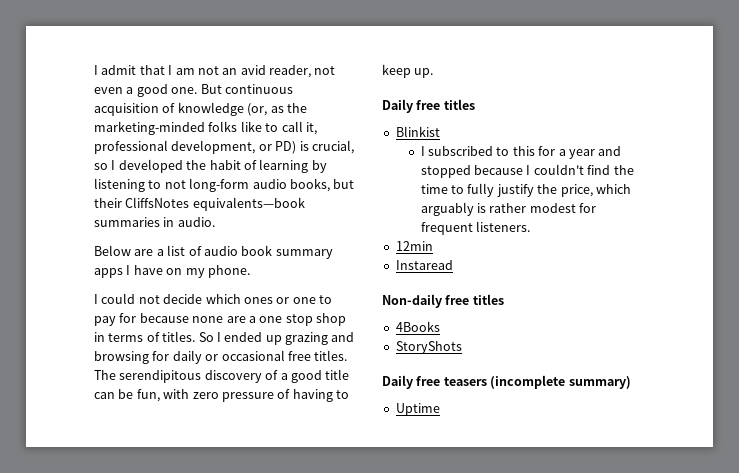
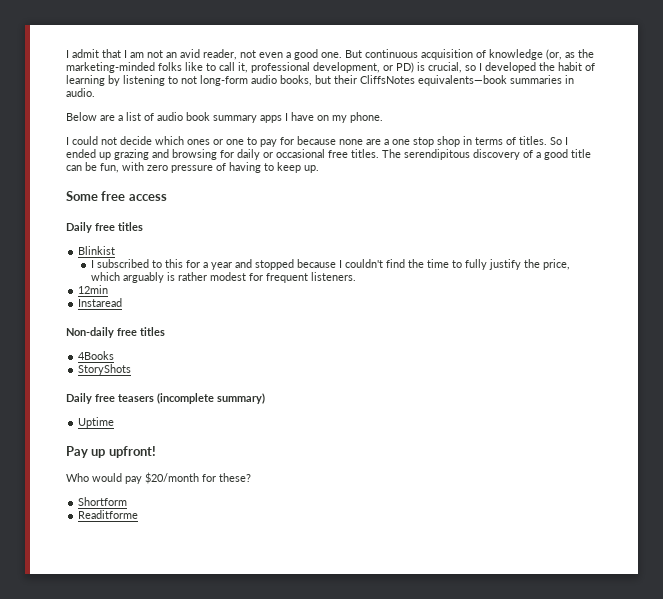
+ Some free access
+ Pay up upfront!
+ Who would pay $20/month for these?
+ Shortform
+ Readitforme

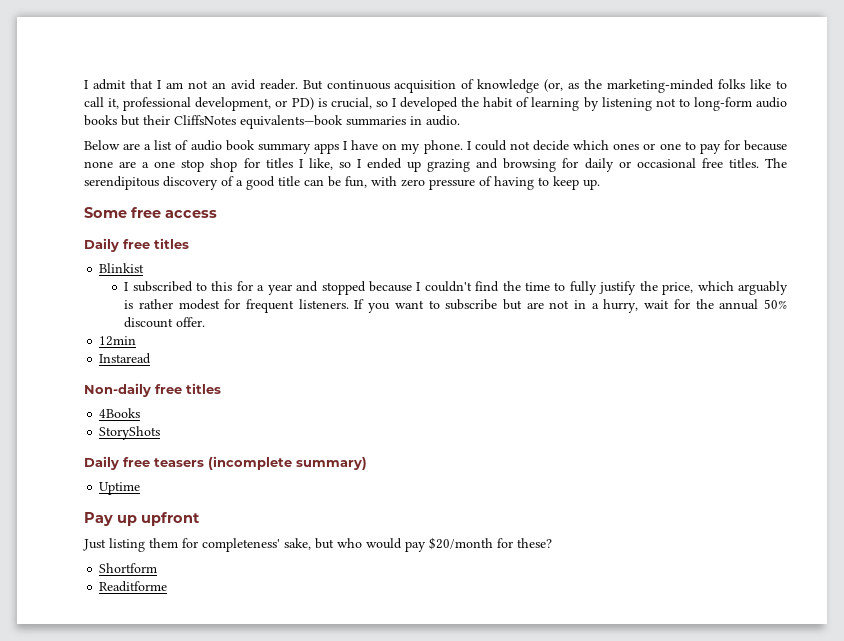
- I admit that I am not an avid reader, not even a good one.
+ I admit that I am not an avid reader.
- But continuous acquisition of knowledge (or, as the marketing-minded folks like to call it, professional development, or PD) is crucial, so I developed the habit of learning by listening to not long-form audio books, but their CliffsNotes equivalents—book summaries in audio.
+ But continuous acquisition of knowledge (or, as the marketing-minded folks like to call it, professional development, or PD) is crucial, so I developed the habit of learning by listening not to long-form audio books but their CliffsNotes equivalents—book summaries in audio.
- Below are a list of audio book summary apps I have on my phone.
- I could not decide which ones or one to pay for because none are a one stop shop in terms of titles. So I ended up grazing and browsing for daily or occasional free titles.
+ Below are a list of audio book summary apps I have on my phone. I could not decide which ones or one to pay for because none are a one stop shop for titles I like, so I ended up grazing and browsing for daily or occasional free titles.
+ If you want to subscribe but are not in a hurry, wait for the annual 50% discount offer.
- Pay up upfront!
- Who would pay $20/month for these?
+ Pay up upfront
+ Just listing them for completeness' sake, but who would pay $20/month for these?

